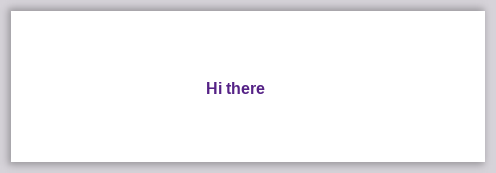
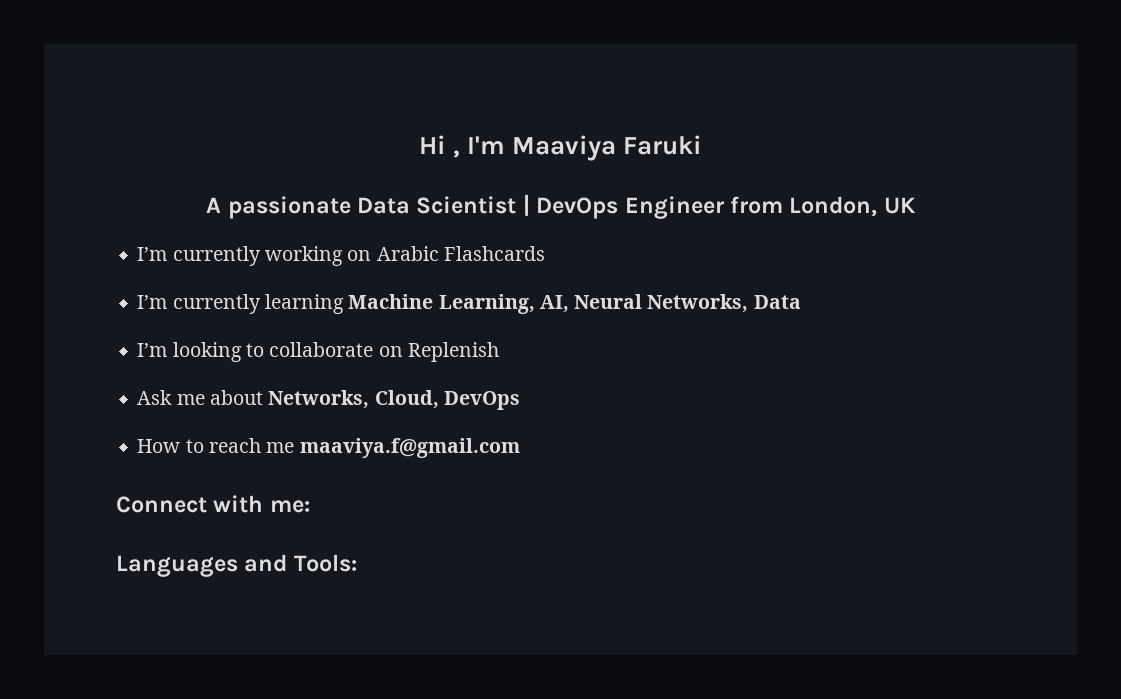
- Hi there
+ Hi , I'm Maaviya Faruki
+ A passionate Data Scientist | DevOps Engineer from London, UK
+ I’m currently working on Arabic Flashcards
+ I’m currently learning Machine Learning, AI, Neural Networks, Data
+ I’m looking to collaborate on Replenish
+ Ask me about Networks, Cloud, DevOps
+ How to reach me maaviya.f@gmail.com
+ Connect with me:
+ Languages and Tools:

